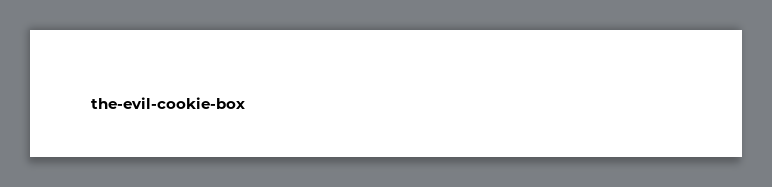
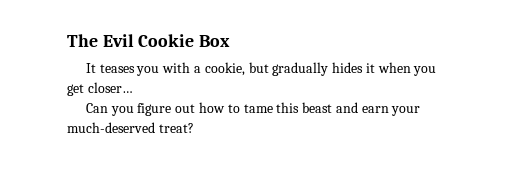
- the-evil-cookie-box
+ The Evil Cookie Box
+ It teases you with a cookie, but gradually hides it when you get closer…
+ Can you figure out how to tame this beast and earn your much-deserved treat?

